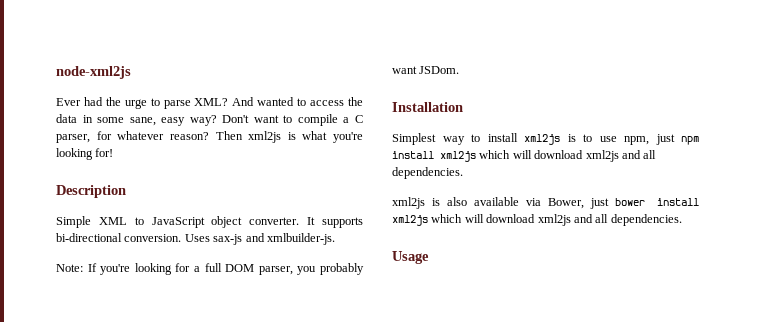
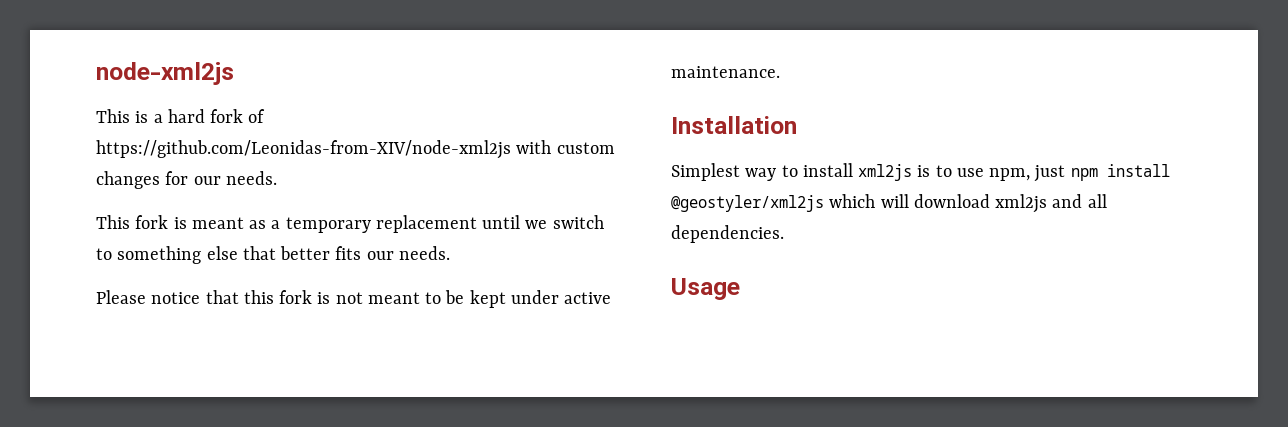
- Ever had the urge to parse XML? And wanted to access the data in some sane, easy way? Don't want to compile a C parser, for whatever reason? Then xml2js is what you're looking for!
- Description
- Simple XML to JavaScript object converter. It supports bi-directional conversion. Uses sax-js and xmlbuilder-js.
- Note: If you're looking for a full DOM parser, you probably want JSDom.
+ This is a hard fork of https://github.com/Leonidas-from-XIV/node-xml2js with custom changes for our needs.
+ This fork is meant as a temporary replacement until we switch to something else that better fits our needs.
+ Please notice that this fork is not meant to be kept under active maintenance.
- Simplest way to install xml2js is to use npm, just npm install xml2js which will download xml2js and all dependencies.
- xml2js is also available via Bower, just bower install xml2js which will download xml2js and all dependencies.
+ Simplest way to install xml2js is to use npm, just npm install @geostyler/xml2js which will download xml2js and all dependencies.

